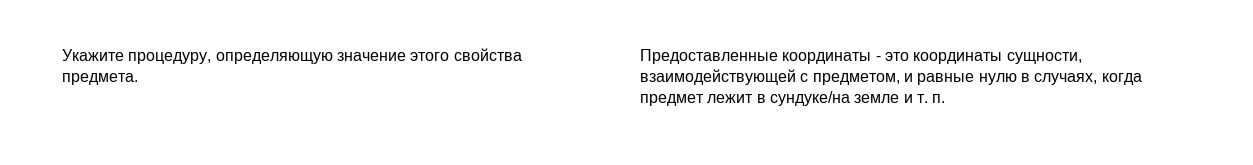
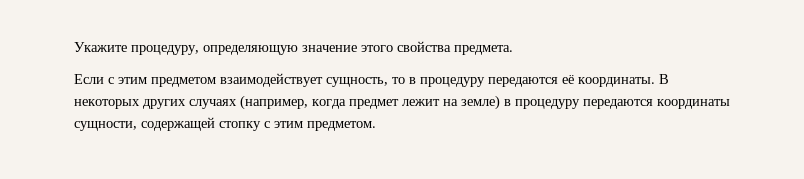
- Предоставленные координаты - это координаты сущности, взаимодействующей с предметом, и равные нулю в случаях, когда предмет лежит в сундуке/на земле и т. п.
+ Если с этим предметом взаимодействует сущность, то в процедуру передаются её координаты. В некоторых других случаях (например, когда предмет лежит на земле) в процедуру передаются координаты сущности, содержащей стопку с этим предметом.

